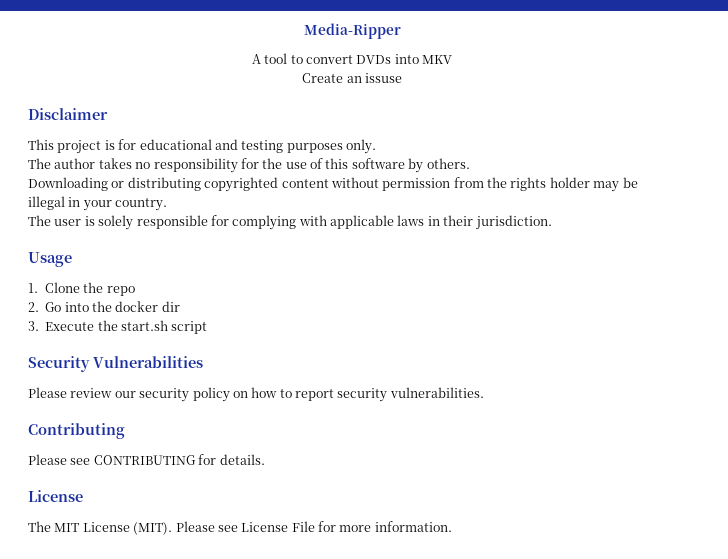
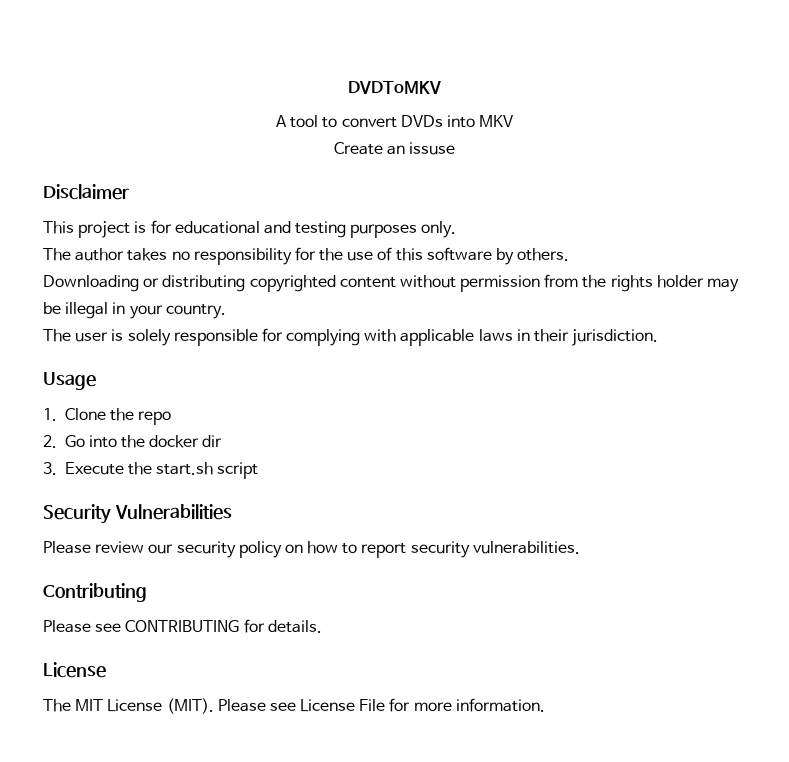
- Media-Ripper
+ DVDToMKV

